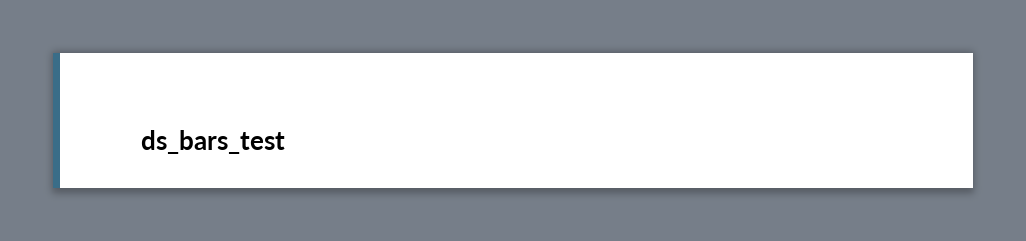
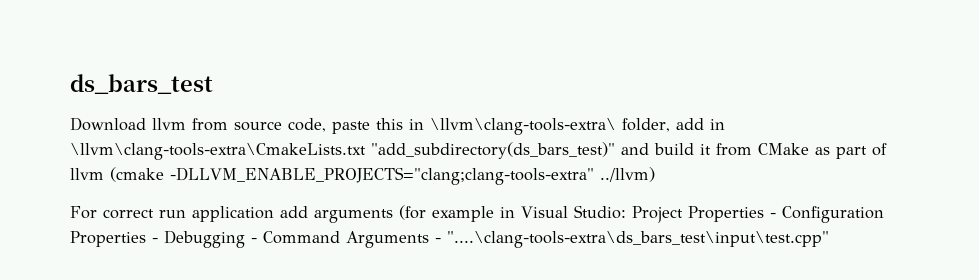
+ Download llvm from source code, paste this in \llvm\clang-tools-extra\ folder, add in \llvm\clang-tools-extra\CmakeLists.txt "add_subdirectory(ds_bars_test)" and build it from CMake as part of llvm (cmake -DLLVM_ENABLE_PROJECTS="clang;clang-tools-extra" ../llvm)
+ For correct run application add arguments (for example in Visual Studio: Project Properties - Configuration Properties - Debugging - Command Arguments - "....\clang-tools-extra\ds_bars_test\input\test.cpp"

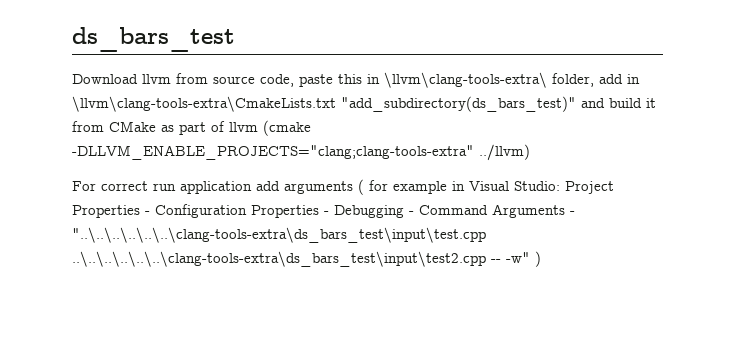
- For correct run application add arguments (for example in Visual Studio: Project Properties - Configuration Properties - Debugging - Command Arguments - "....\clang-tools-extra\ds_bars_test\input\test.cpp"
+ For correct run application add arguments ( for example in Visual Studio: Project Properties - Configuration Properties - Debugging - Command Arguments - "..\..\..\..\..\..\clang-tools-extra\ds_bars_test\input\test.cpp ..\..\..\..\..\..\clang-tools-extra\ds_bars_test\input\test2.cpp -- -w" )

